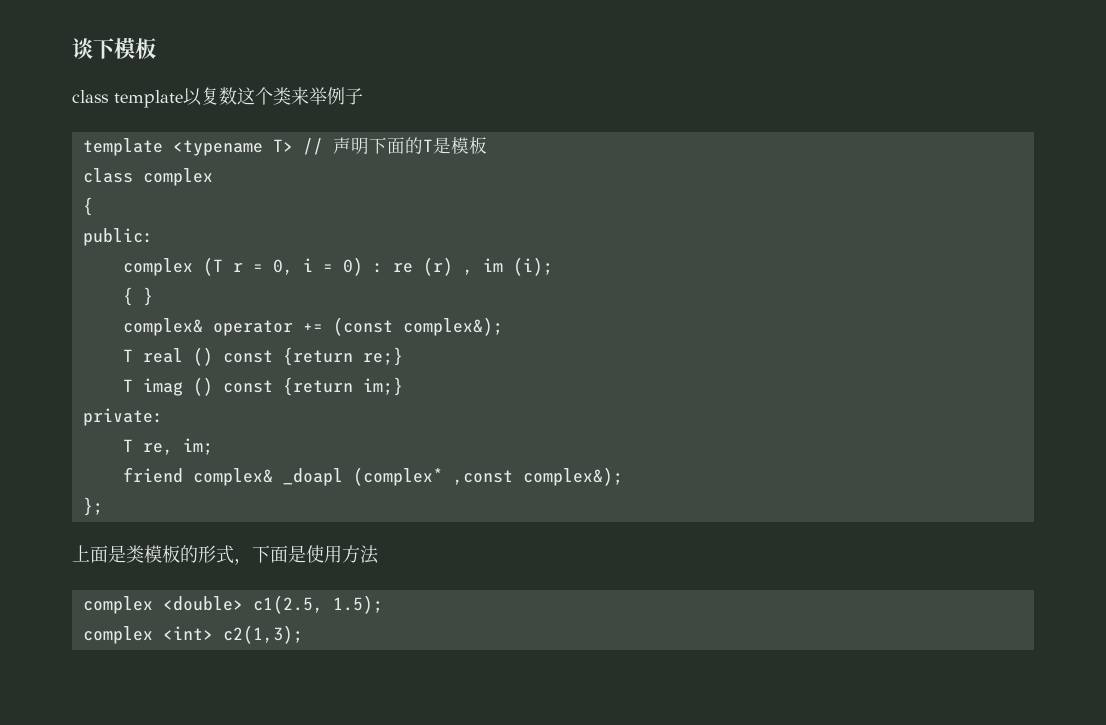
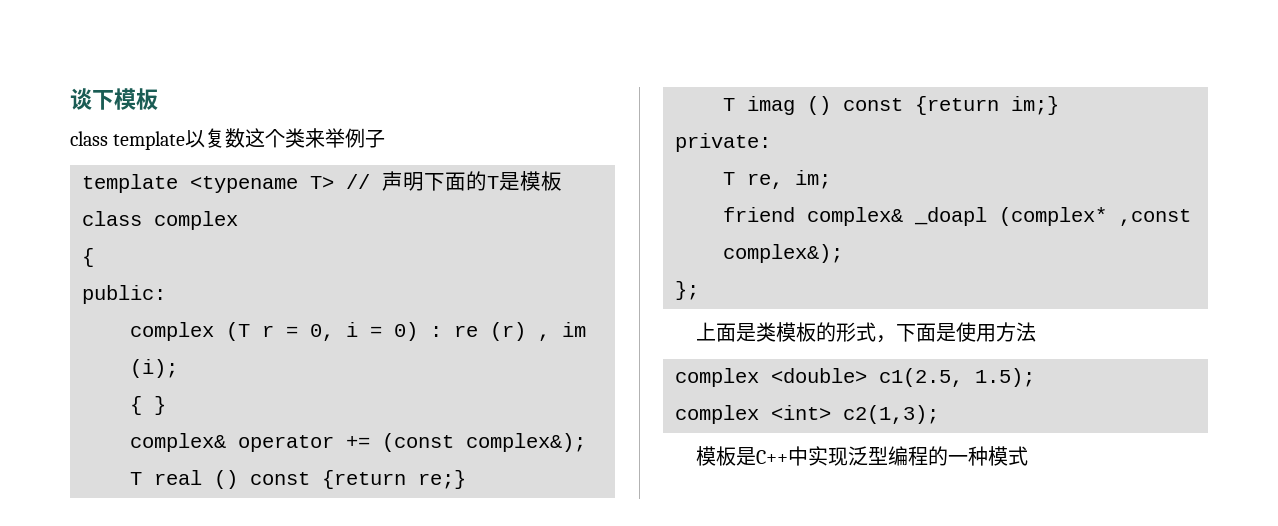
+ 模板是C++中实现泛型编程的一种模式

